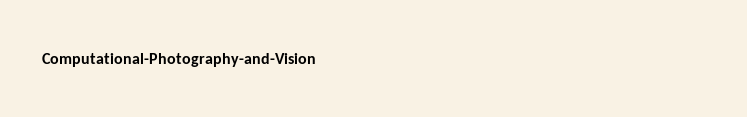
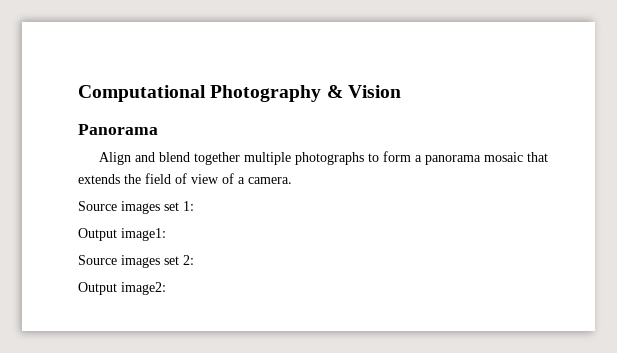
- Computational-Photography-and-Vision
+ Computational Photography & Vision
+ Panorama
+ Align and blend together multiple photographs to form a panorama mosaic that extends the field of view of a camera.
+ Source images set 1:
+ Output image1:
+ Source images set 2:
+ Output image2:

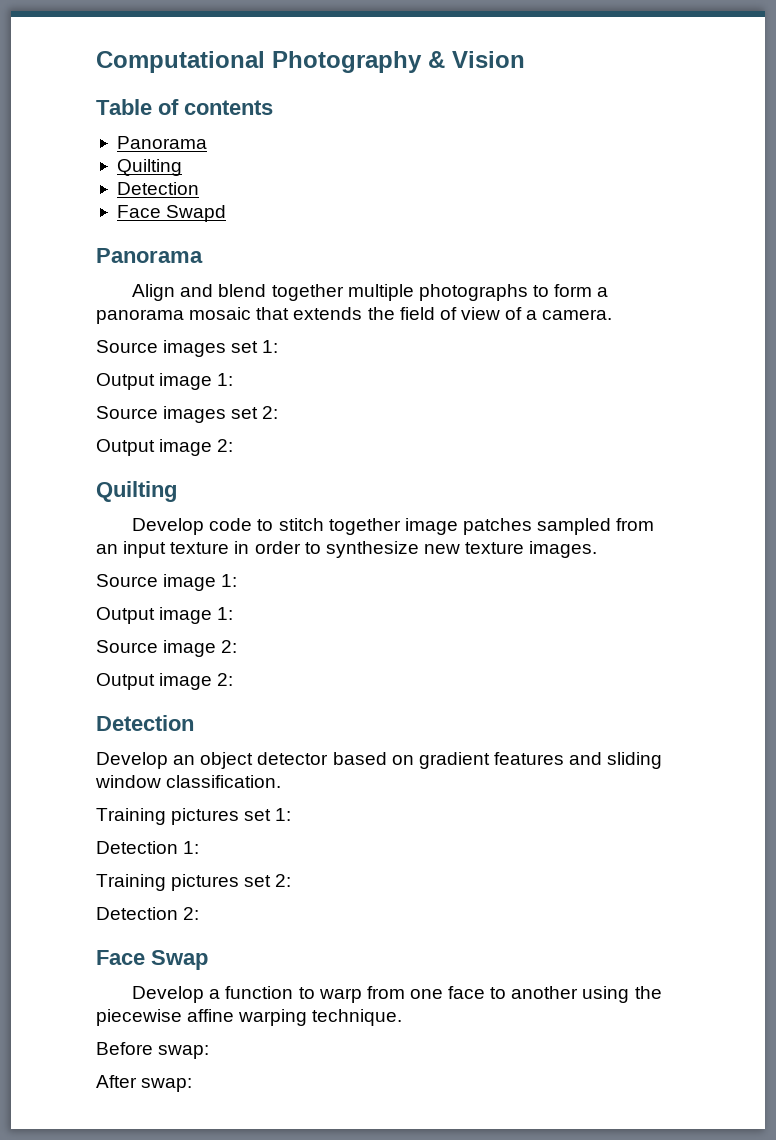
+ Table of contents
+ Panorama
+ Quilting
+ Detection
+ Face Swapd
  Source images set 1:
- Output image1:
+ Output image 1:
  Source images set 2:
- Output image2:
+ Output image 2:
+ Quilting
+ Develop code to stitch together image patches sampled from an input texture in order to synthesize new texture images.
+ Source image 1:
+ Output image 1:
+ Source image 2:
+ Output image 2:
+ Detection
+ Develop an object detector based on gradient features and sliding window classification.
+ Training pictures set 1:
+ Detection 1:
+ Training pictures set 2:
+ Detection 2:
+ Face Swap
+ Develop a function to warp from one face to another using the piecewise affine warping technique.
+ Before swap:
+ After swap:

